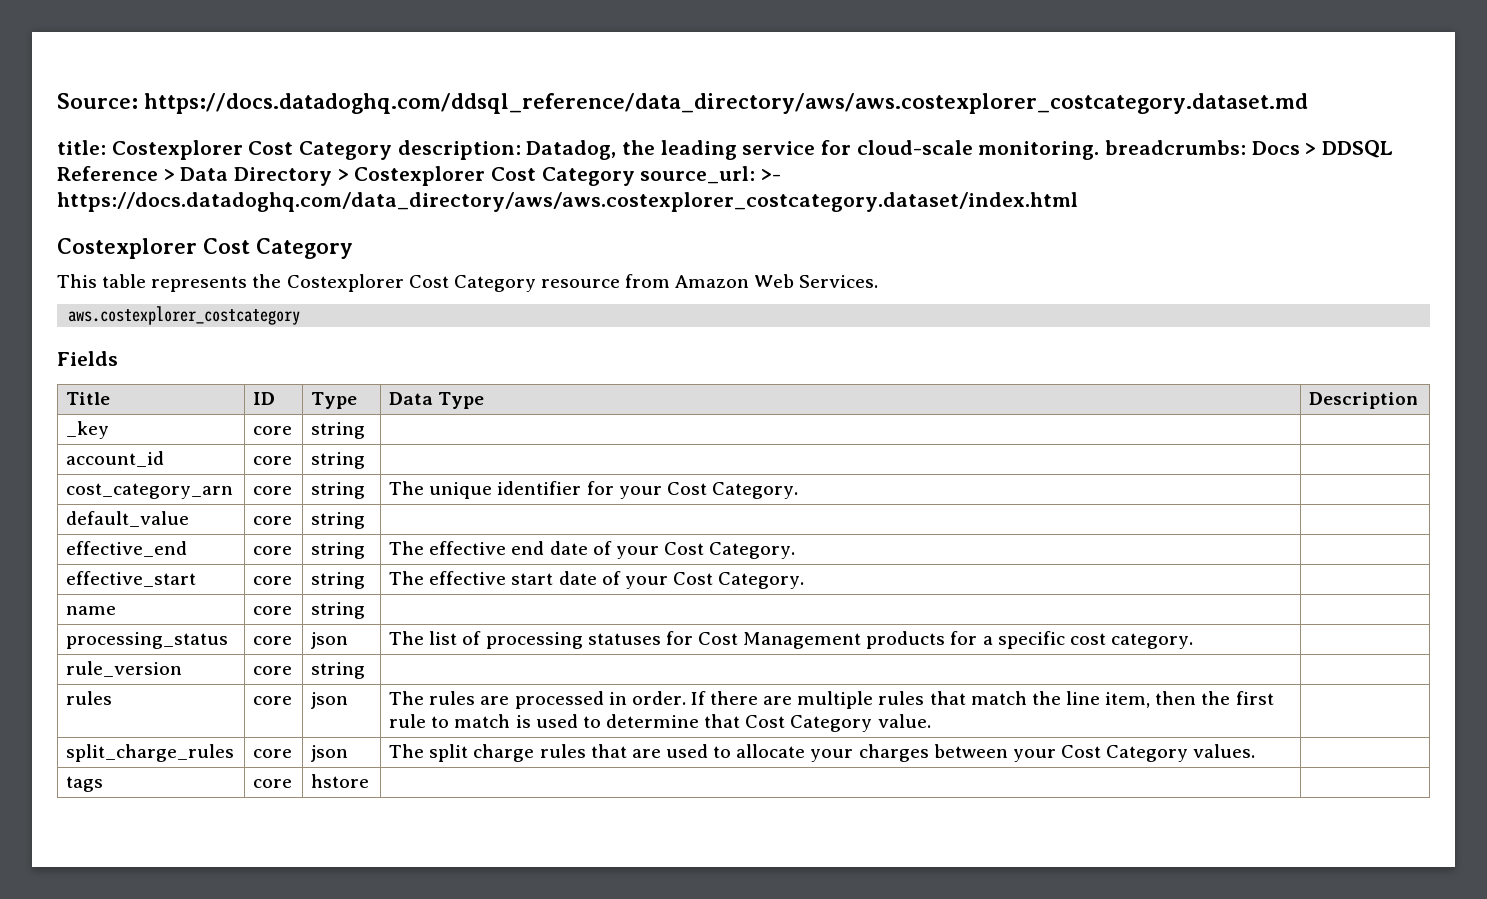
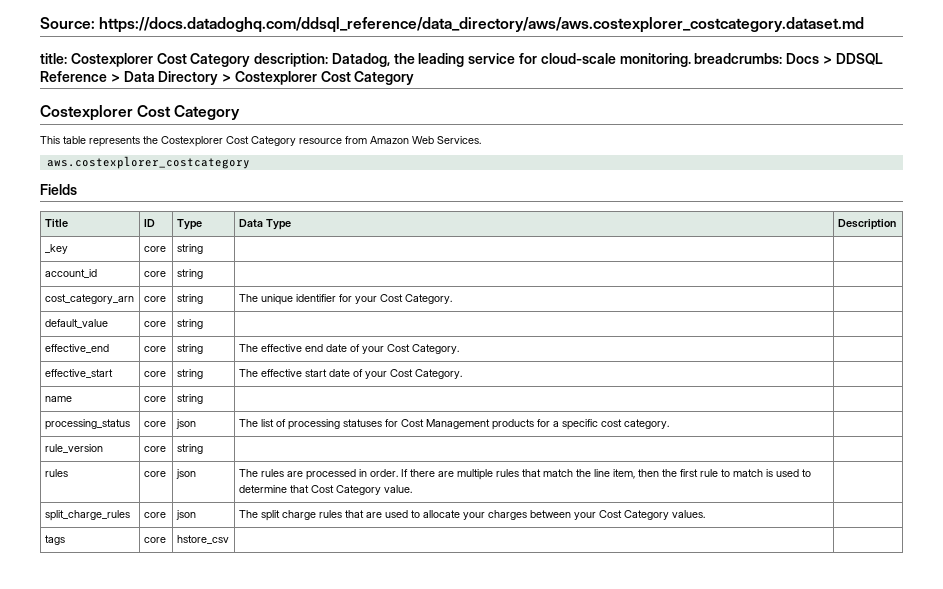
- title: Costexplorer Cost Category description: Datadog, the leading service for cloud-scale monitoring. breadcrumbs: Docs > DDSQL Reference > Data Directory > Costexplorer Cost Category source_url: >- https://docs.datadoghq.com/data_directory/aws/aws.costexplorer_costcategory.dataset/index.html
+ title: Costexplorer Cost Category description: Datadog, the leading service for cloud-scale monitoring. breadcrumbs: Docs > DDSQL Reference > Data Directory > Costexplorer Cost Category
- tags | core | hstore | |
+ tags | core | hstore_csv | |

